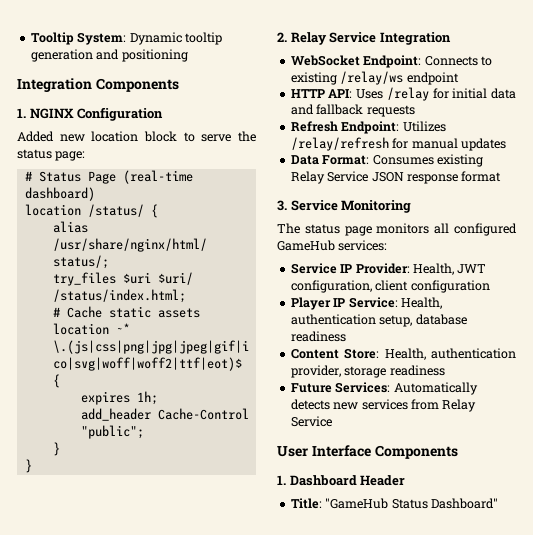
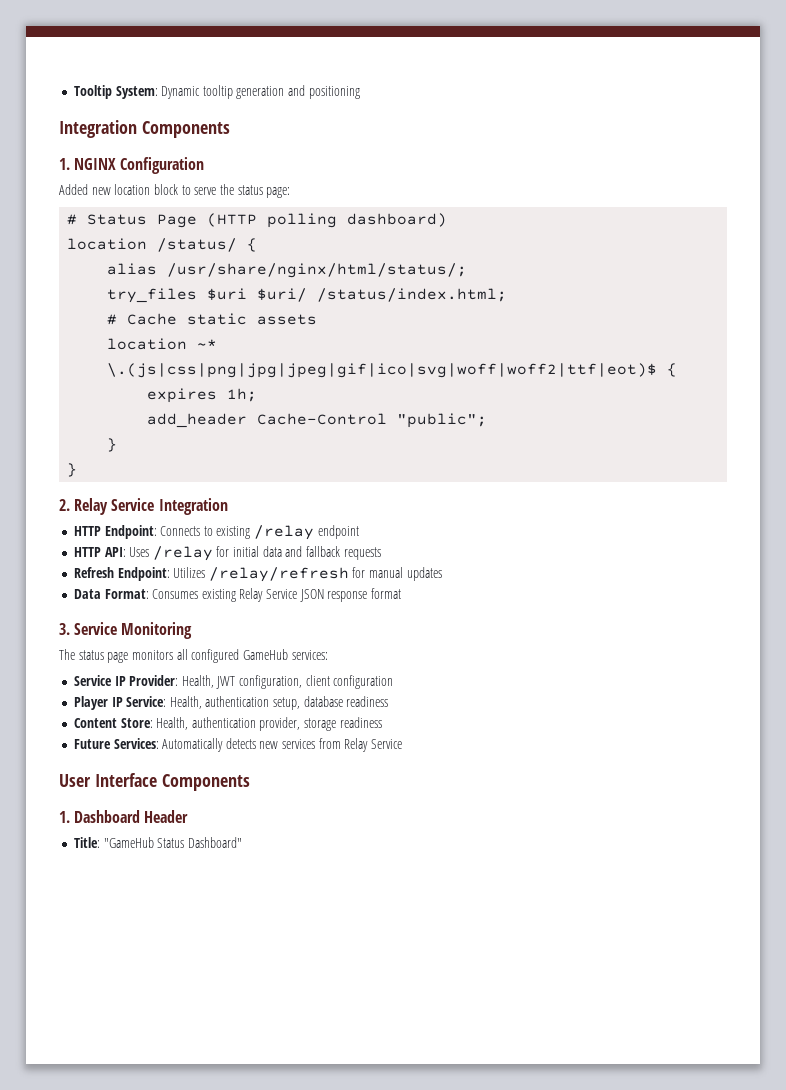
- # Status Page (real-time dashboard)
+ # Status Page (HTTP polling dashboard)
- WebSocket Endpoint: Connects to existing /relay/ws endpoint
+ HTTP Endpoint: Connects to existing /relay endpoint

